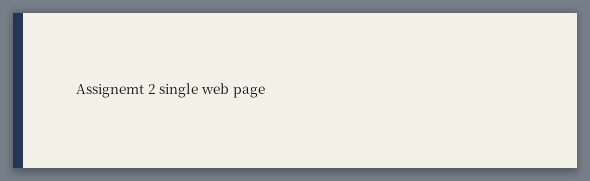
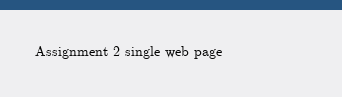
- Assignemt 2 single web page
+ Assignment 2 single web page

